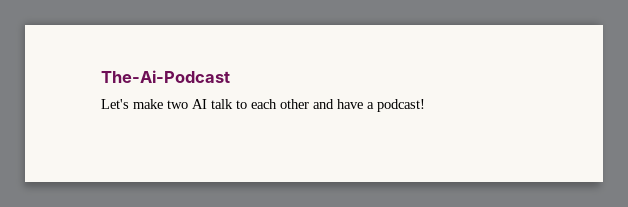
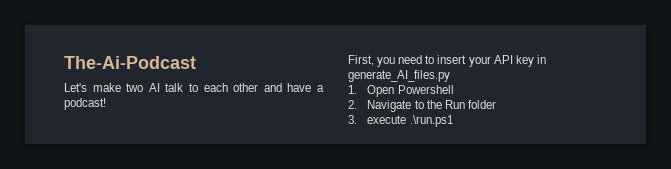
+ First, you need to insert your API key in generate_AI_files.py
+ 1. Open Powershell
+ 2. Navigate to the Run folder
+ 3. execute .\run.ps1

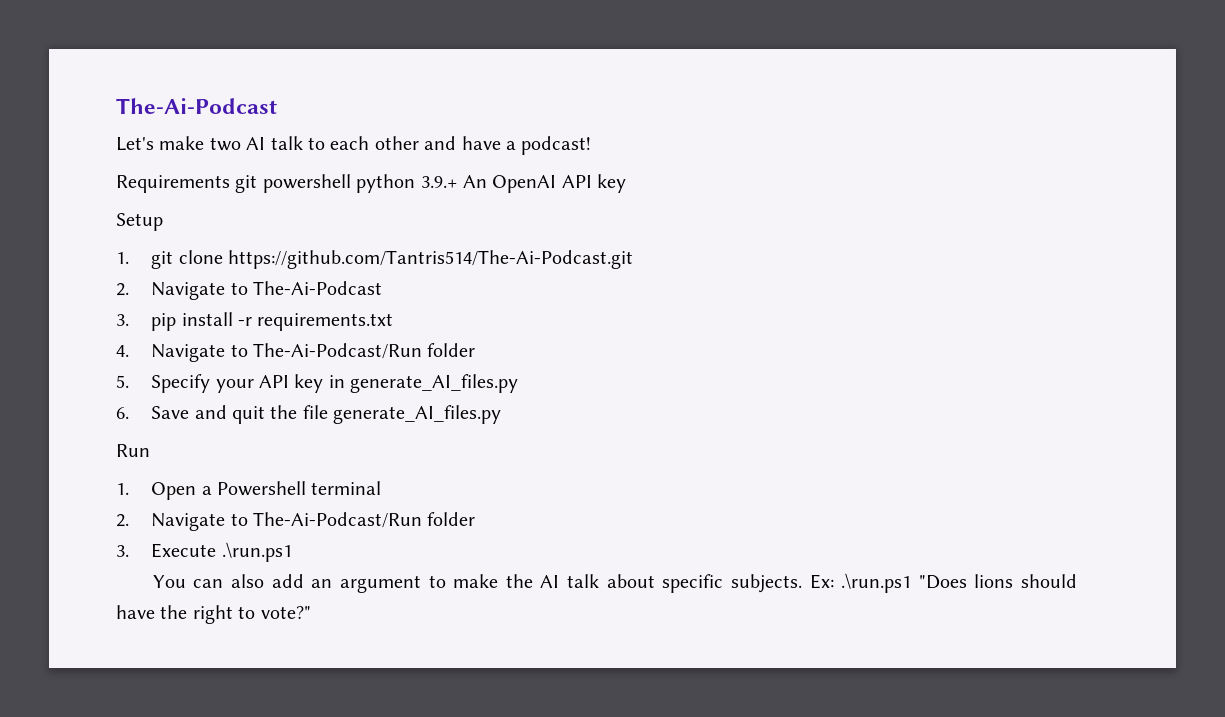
- First, you need to insert your API key in generate_AI_files.py
+ Requirements git powershell python 3.9.+ An OpenAI API key
+ Setup
+ 1. git clone https://github.com/Tantris514/The-Ai-Podcast.git
+ 2. Navigate to The-Ai-Podcast
+ 3. pip install -r requirements.txt
+ 4. Navigate to The-Ai-Podcast/Run folder
+ 5. Specify your API key in generate_AI_files.py
- 1. Open Powershell
- 2. Navigate to the Run folder
+ 6. Save and quit the file generate_AI_files.py
+ Run
+ 1. Open a Powershell terminal
+ 2. Navigate to The-Ai-Podcast/Run folder
- 3. execute .\run.ps1
+ 3. Execute .\run.ps1
+ You can also add an argument to make the AI talk about specific subjects. Ex: .\run.ps1 "Does lions should have the right to vote?"

